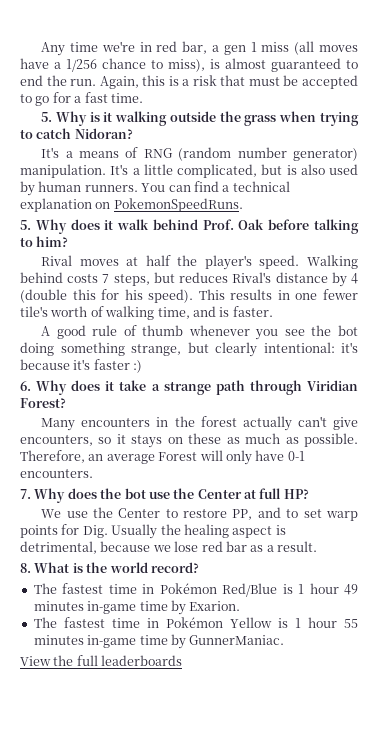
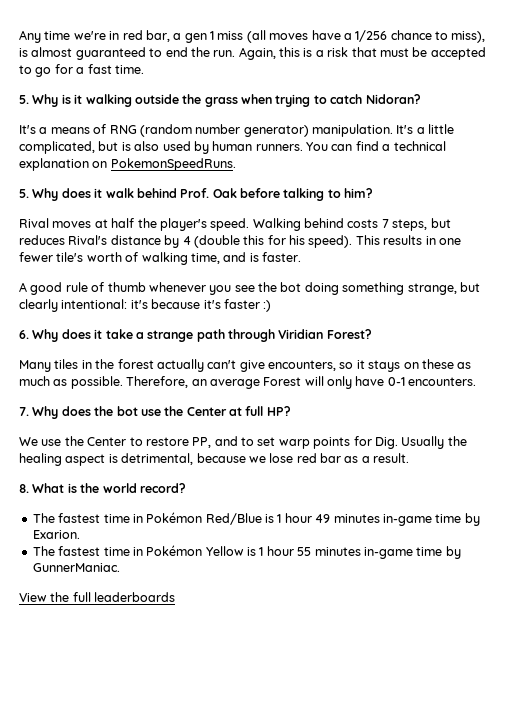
- Many encounters in the forest actually can't give encounters, so it stays on these as much as possible.
+ Many tiles in the forest actually can't give encounters, so it stays on these as much as possible.

